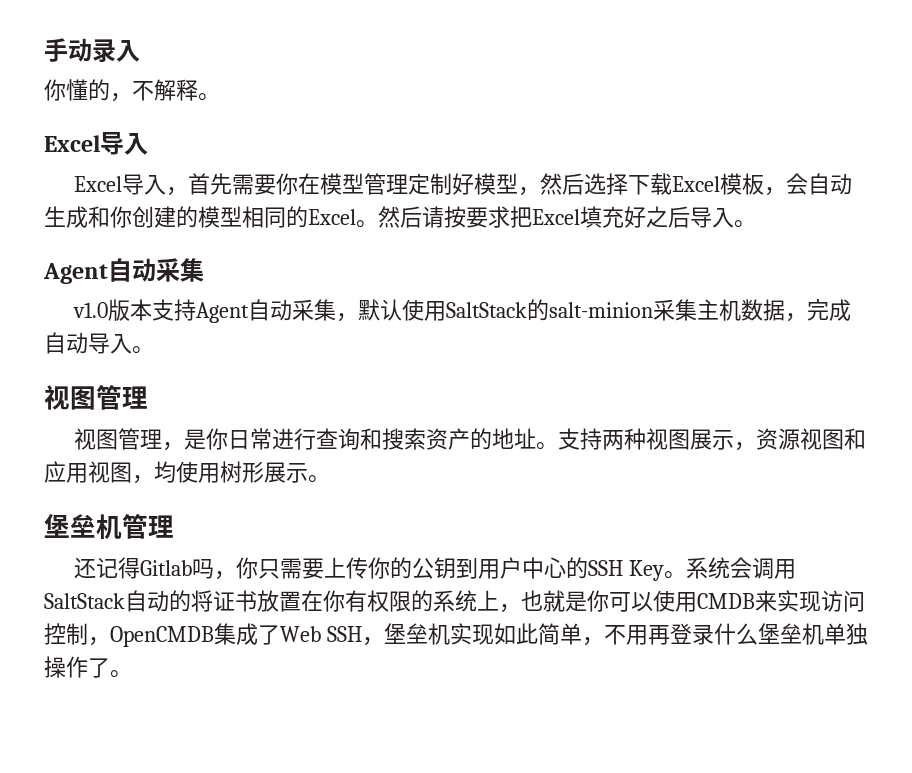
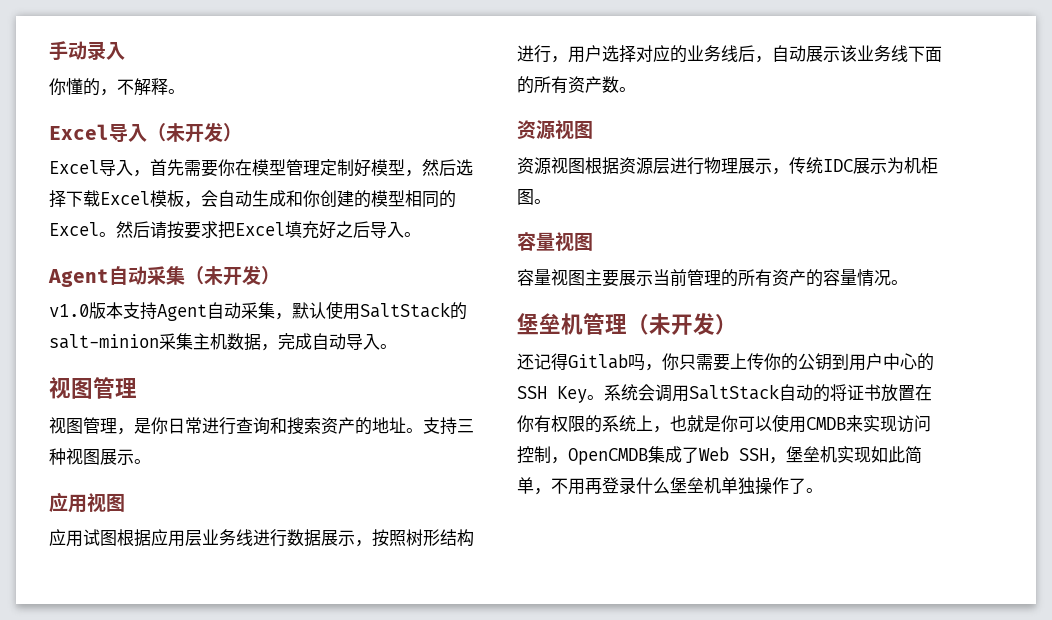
  你懂的，不解释。
- Excel导入
+ Excel导入（未开发）
  然后请按要求把Excel填充好之后导入。
- Agent自动采集
+ Agent自动采集（未开发）
- 支持两种视图展示，资源视图和应用视图，均使用树形展示。
+ 支持三种视图展示。
+ 应用视图
+ 应用试图根据应用层业务线进行数据展示，按照树形结构进行，用户选择对应的业务线后，自动展示该业务线下面的所有资产数。
+ 资源视图
+ 资源视图根据资源层进行物理展示，传统IDC展示为机柜图。
+ 容量视图
+ 容量视图主要展示当前管理的所有资产的容量情况。
- 堡垒机管理
+ 堡垒机管理（未开发）

